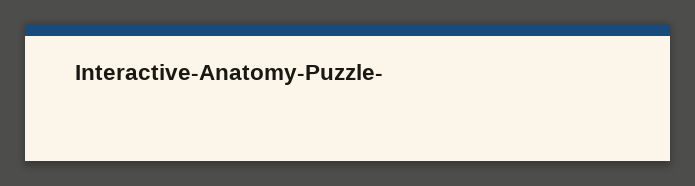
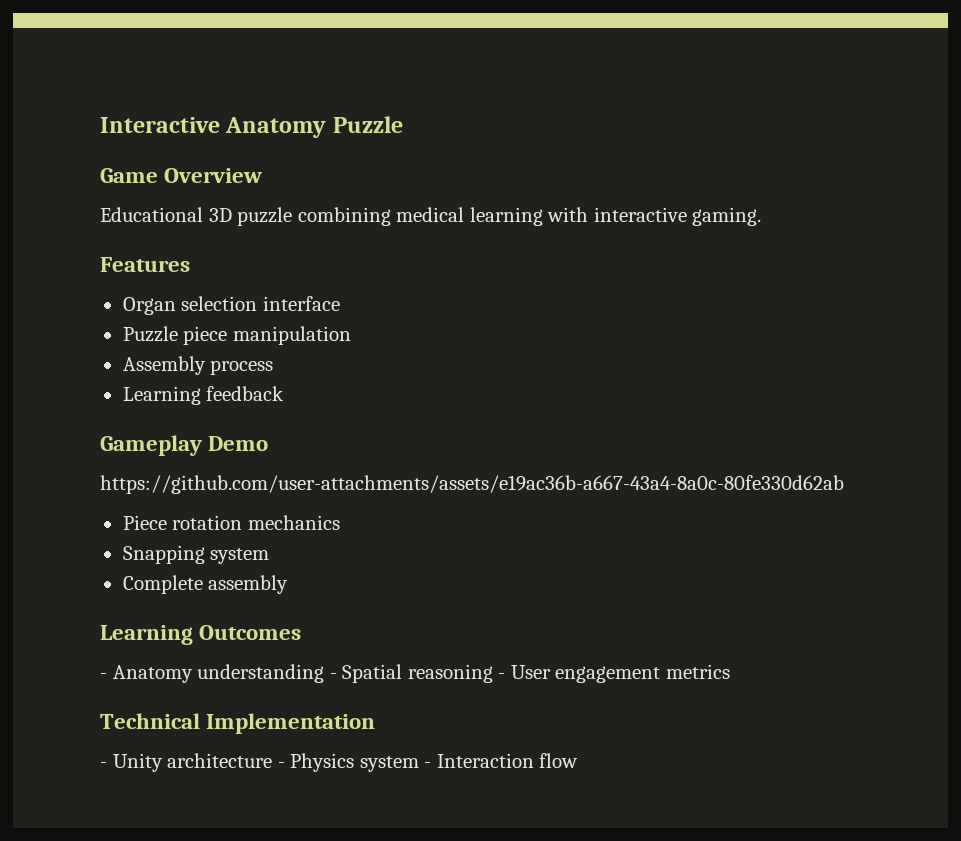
- Interactive-Anatomy-Puzzle-
+ Interactive Anatomy Puzzle
+ Game Overview
+ Educational 3D puzzle combining medical learning with interactive gaming.
+ Features
+ Organ selection interface
+ Puzzle piece manipulation
+ Assembly process
+ Learning feedback
+ Gameplay Demo
+ https://github.com/user-attachments/assets/e19ac36b-a667-43a4-8a0c-80fe330d62ab
+ Piece rotation mechanics
+ Snapping system
+ Complete assembly
+ Learning Outcomes
+ - Anatomy understanding - Spatial reasoning - User engagement metrics
+ Technical Implementation
+ - Unity architecture - Physics system - Interaction flow

